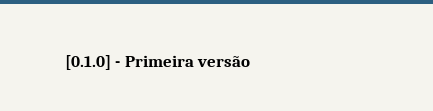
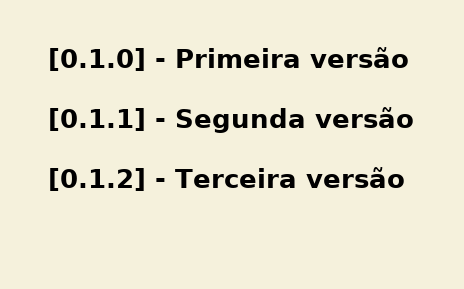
+ [0.1.1] - Segunda versão
+ [0.1.2] - Terceira versão

